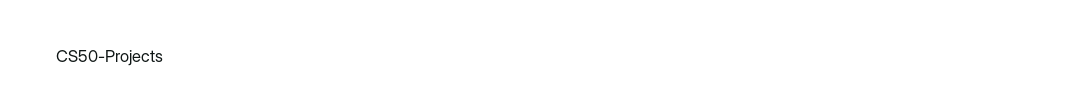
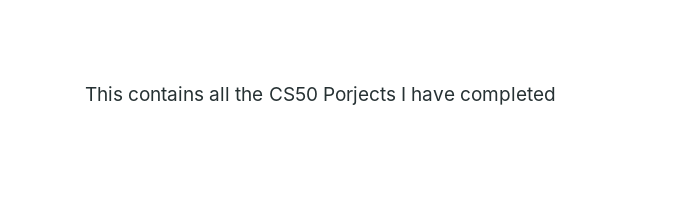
- CS50-Projects
+ This contains all the CS50 Porjects I have completed

